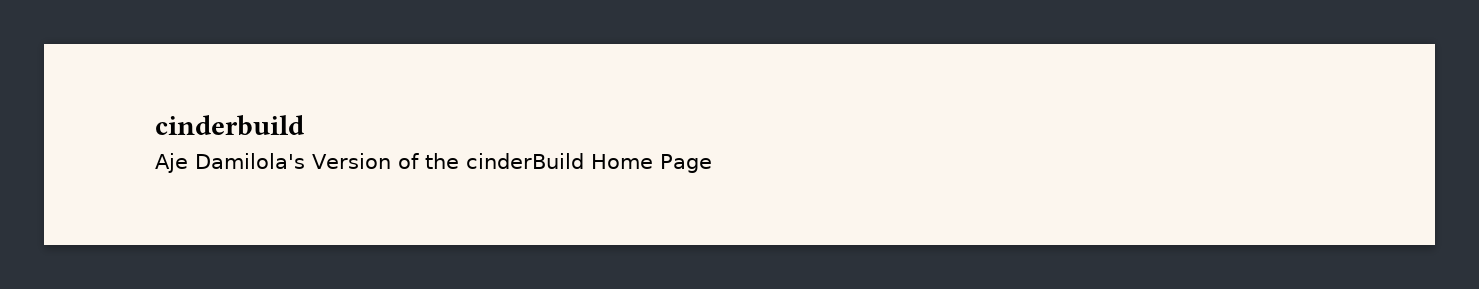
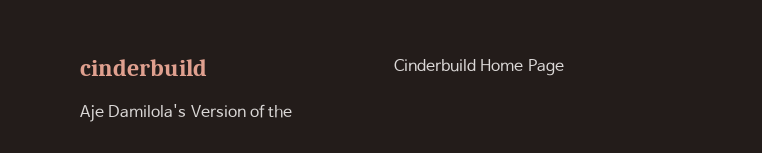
- Aje Damilola's Version of the cinderBuild Home Page
+ Aje Damilola's Version of the Cinderbuild Home Page

